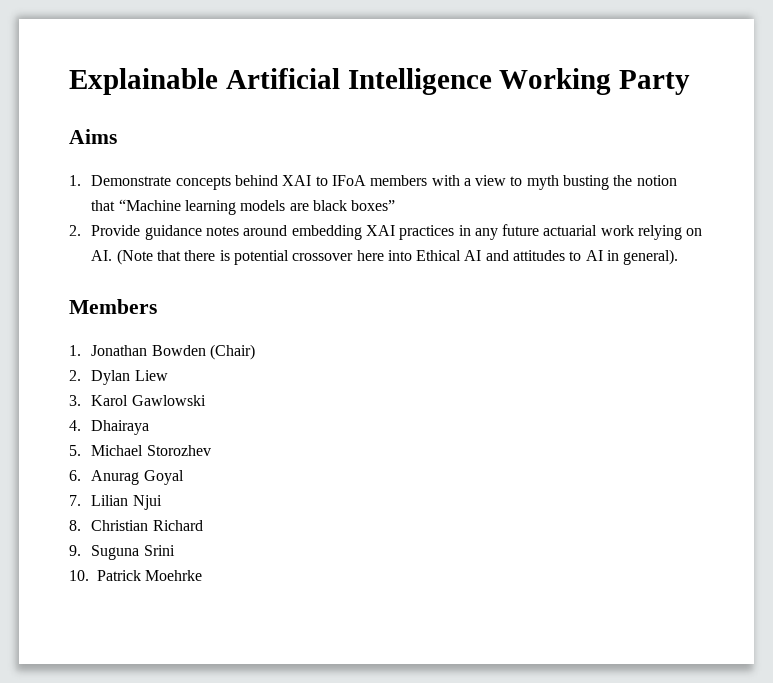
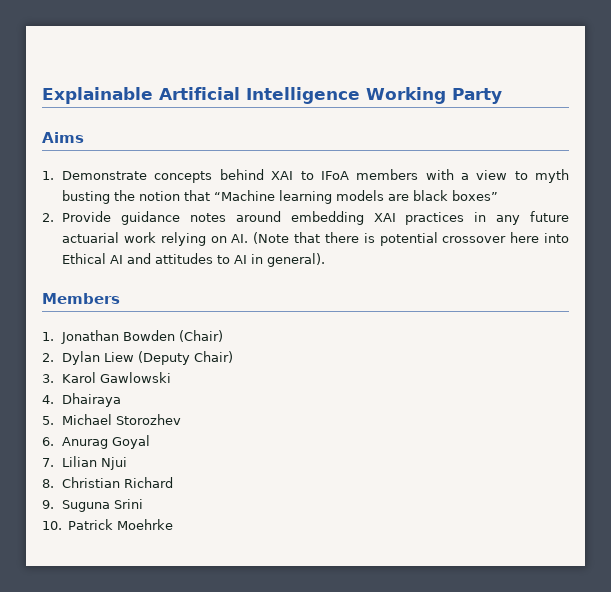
- 2. Dylan Liew
+ 2. Dylan Liew (Deputy Chair)

